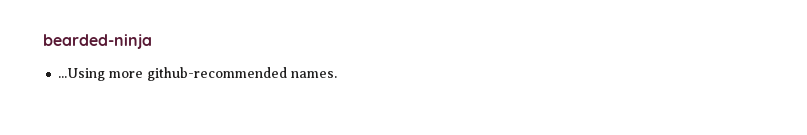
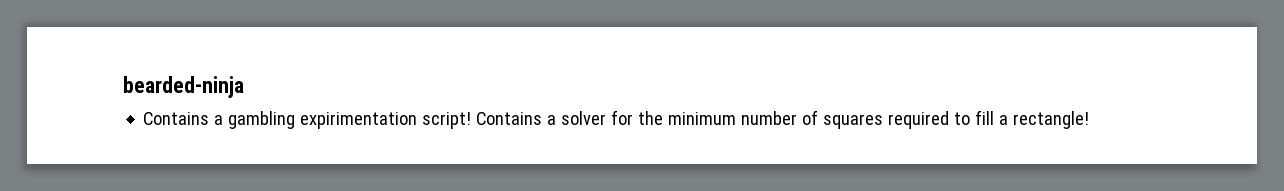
- ...Using more github-recommended names.
+ Contains a gambling expirimentation script! Contains a solver for the minimum number of squares required to fill a rectangle!

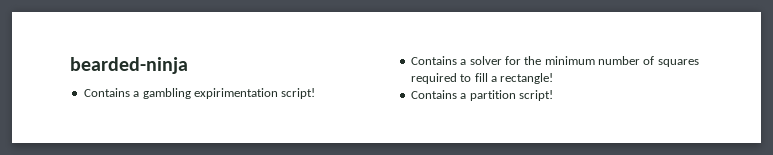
- Contains a gambling expirimentation script! Contains a solver for the minimum number of squares required to fill a rectangle!
+ Contains a gambling expirimentation script!
+ Contains a solver for the minimum number of squares required to fill a rectangle!
+ Contains a partition script!

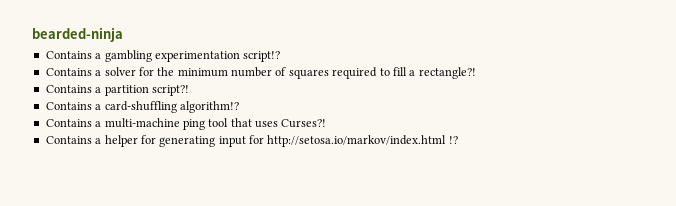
- Contains a gambling expirimentation script!
+ Contains a gambling experimentation script!?
- Contains a solver for the minimum number of squares required to fill a rectangle!
+ Contains a solver for the minimum number of squares required to fill a rectangle?!
- Contains a partition script!
+ Contains a partition script?!
+ Contains a card-shuffling algorithm!?
+ Contains a multi-machine ping tool that uses Curses?!
+ Contains a helper for generating input for http://setosa.io/markov/index.html !?

